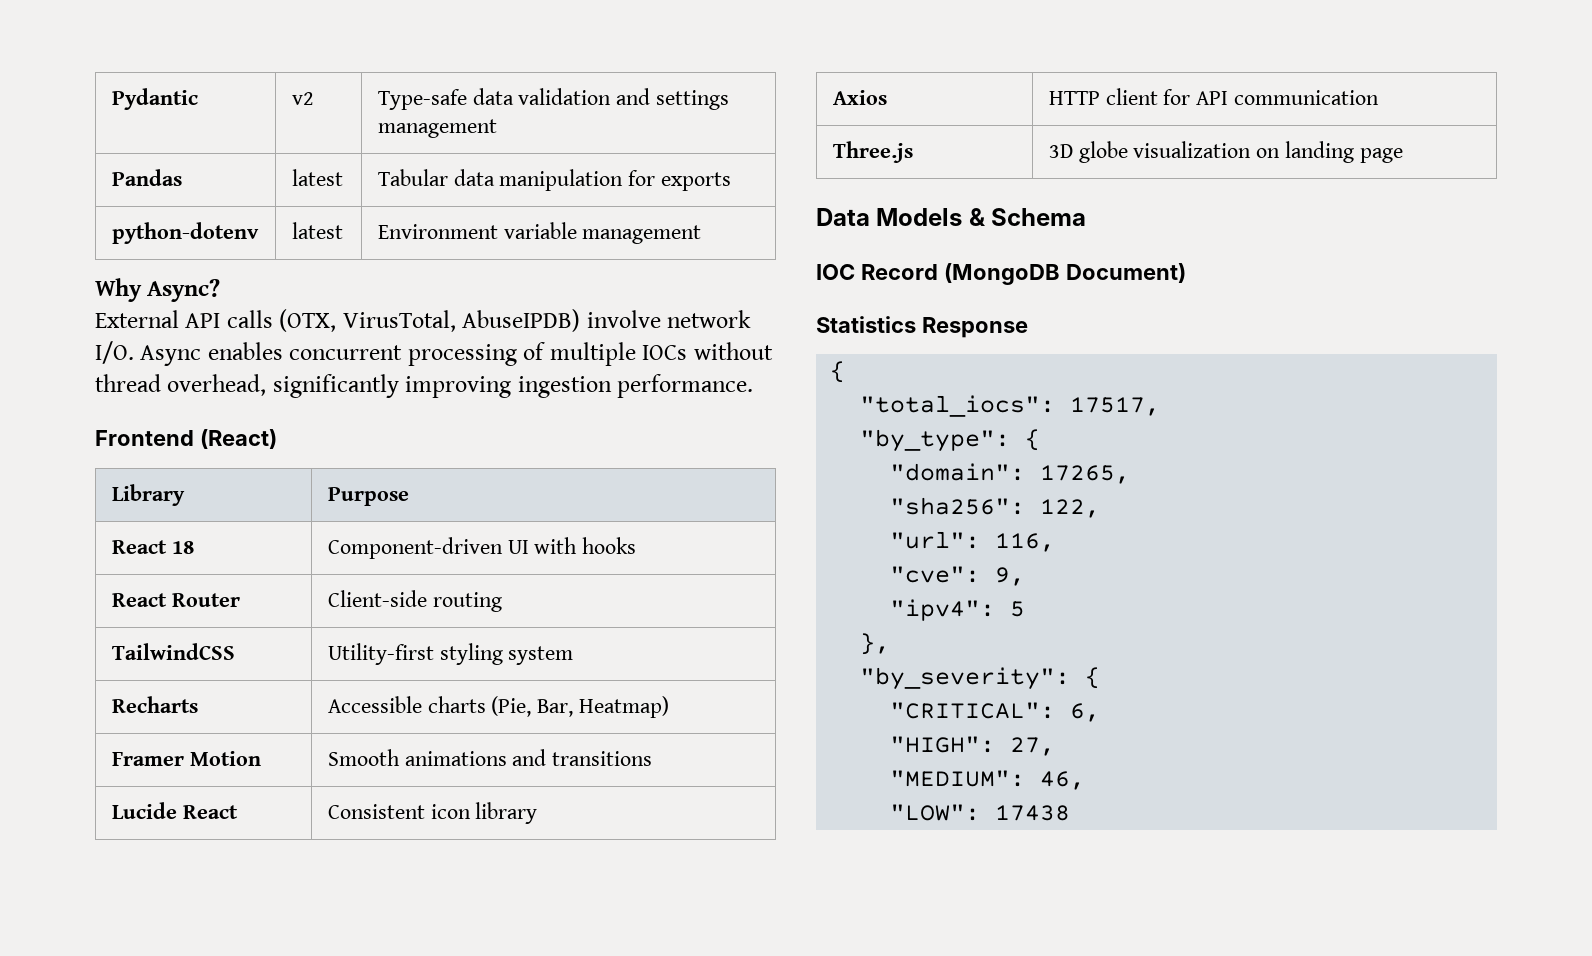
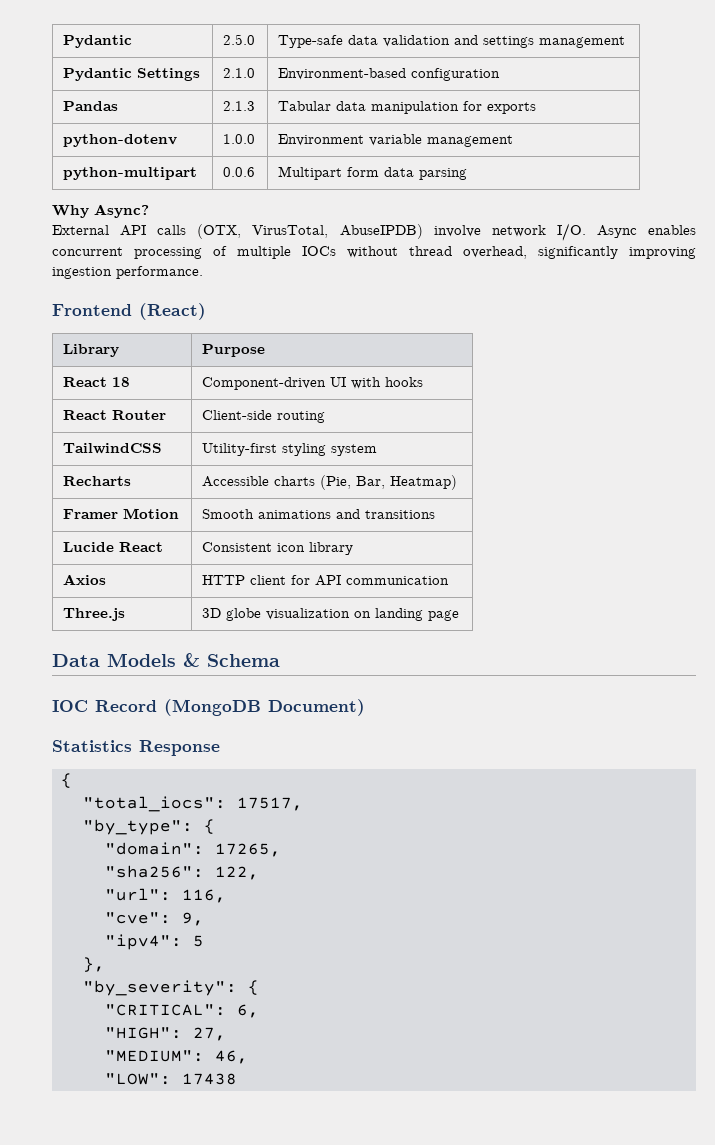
- Pydantic | v2 | Type-safe data validation and settings management
+ Pydantic | 2.5.0 | Type-safe data validation and settings management
+ Pydantic Settings | 2.1.0 | Environment-based configuration
- Pandas | latest | Tabular data manipulation for exports
+ Pandas | 2.1.3 | Tabular data manipulation for exports
- python-dotenv | latest | Environment variable management
+ python-dotenv | 1.0.0 | Environment variable management
+ python-multipart | 0.0.6 | Multipart form data parsing

